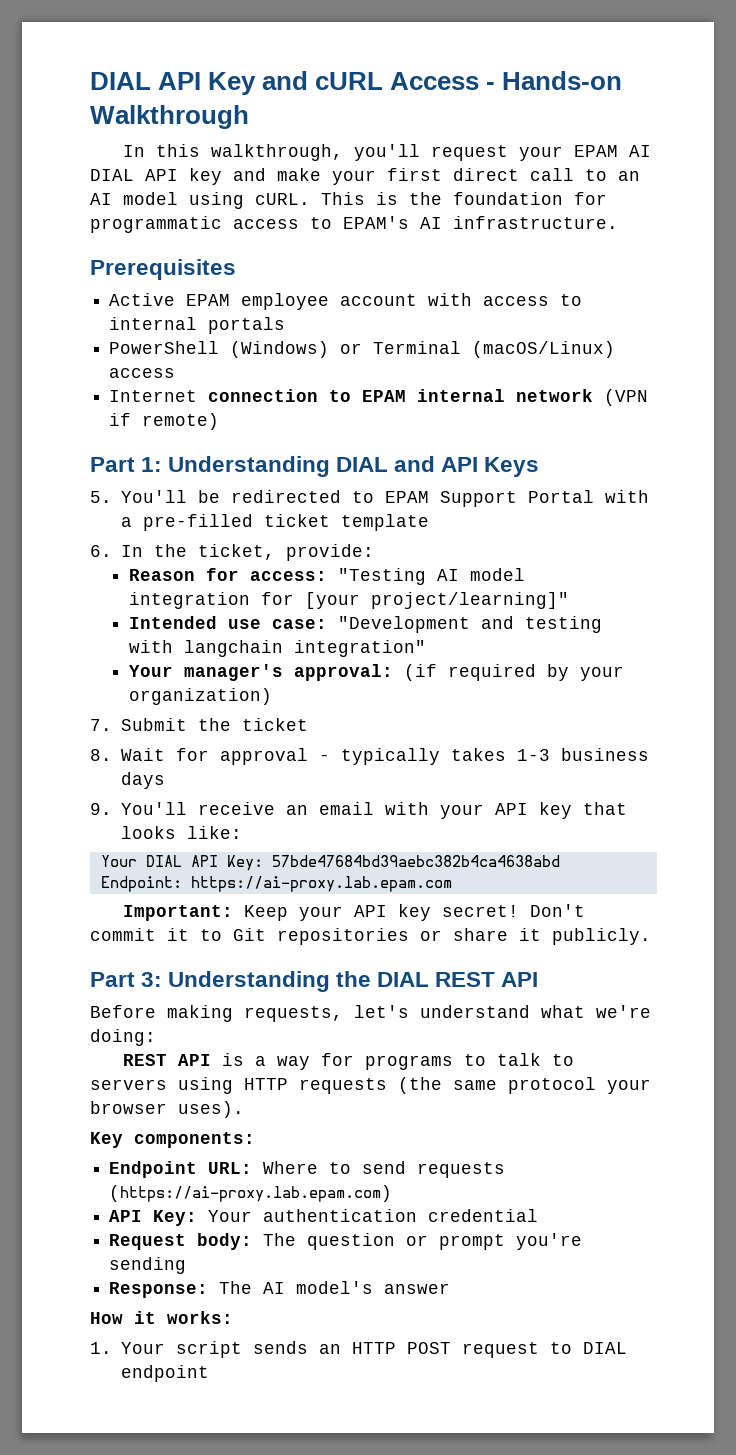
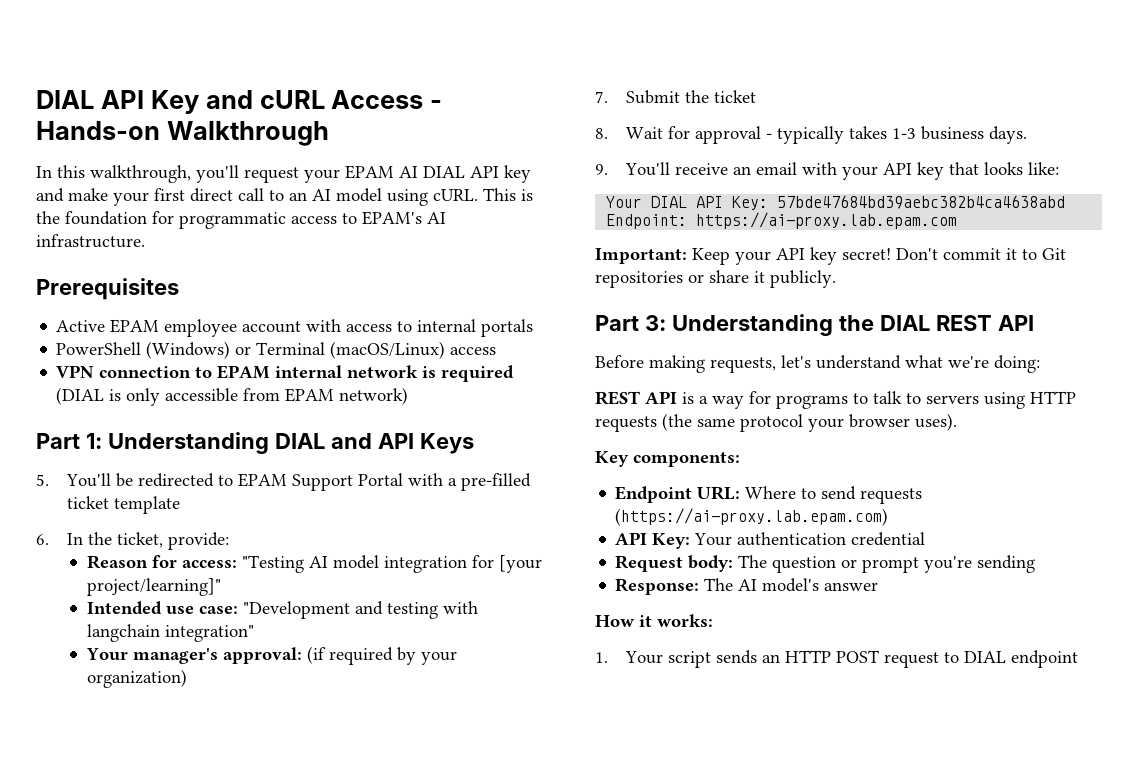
- Internet connection to EPAM internal network (VPN if remote)
+ VPN connection to EPAM internal network is required (DIAL is only accessible from EPAM network)
- 8. Wait for approval - typically takes 1-3 business days
+ 8. Wait for approval - typically takes 1-3 business days.

